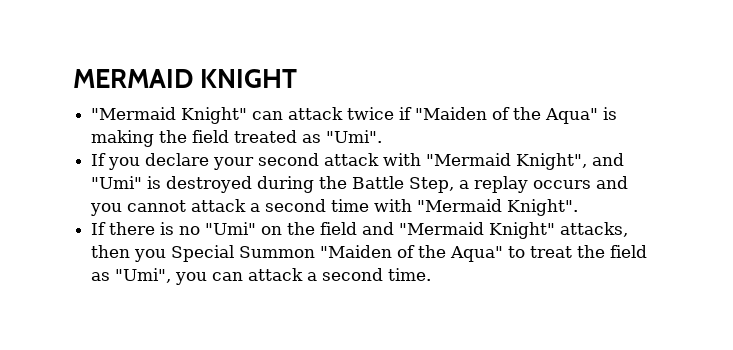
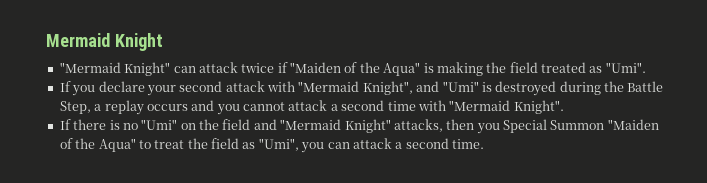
- MERMAID KNIGHT
+ Mermaid Knight

